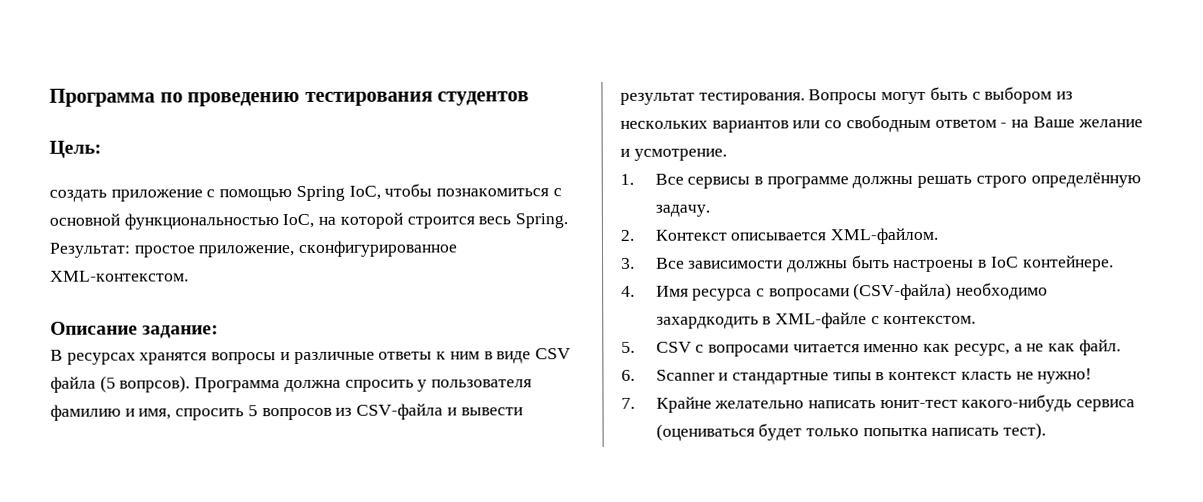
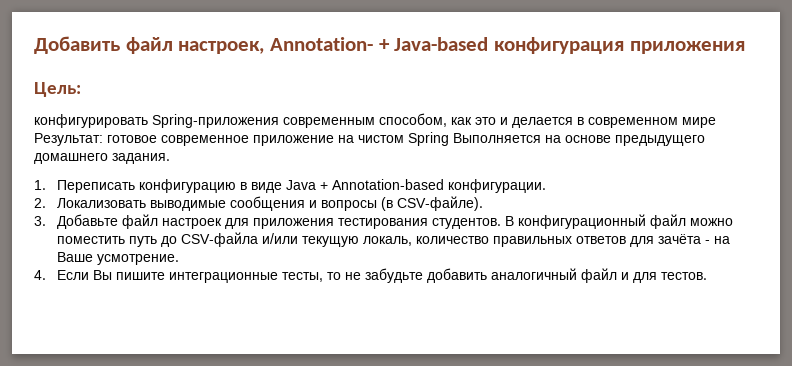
- Программа по проведению тестирования студентов
+ Добавить файл настроек, Annotation- + Java-based конфигурация приложения
  Цель:
- создать приложение с помощью Spring IoC, чтобы познакомиться с основной функциональностью IoC, на которой строится весь Spring. Результат: простое приложение, сконфигурированное XML-контекстом.
- Описание задание:
- В ресурсах хранятся вопросы и различные ответы к ним в виде CSV файла (5 вопрсов). Программа должна спросить у пользователя фамилию и имя, спросить 5 вопросов из CSV-файла и вывести результат тестирования. Вопросы могут быть с выбором из нескольких вариантов или со свободным ответом - на Ваше желание и усмотрение.
+ конфигурировать Spring-приложения современным способом, как это и делается в современном мире Результат: готовое современное приложение на чистом Spring Выполняется на основе предыдущего домашнего задания.
+ 1. Переписать конфигурацию в виде Java + Annotation-based конфигурации.
+ 2. Локализовать выводимые сообщения и вопросы (в CSV-файле).
+ 3. Добавьте файл настроек для приложения тестирования студентов. В конфигурационный файл можно поместить путь до CSV-файла и/или текущую локаль, количество правильных ответов для зачёта - на Ваше усмотрение.
- 1. Все сервисы в программе должны решать строго определённую задачу.
- 2. Контекст описывается XML-файлом.
- 3. Все зависимости должны быть настроены в IoC контейнере.
- 4. Имя ресурса с вопросами (CSV-файла) необходимо захардкодить в XML-файле с контекстом.
- 5. CSV с вопросами читается именно как ресурс, а не как файл.
- 6. Scanner и стандартные типы в контекст класть не нужно!
- 7. Крайне желательно написать юнит-тест какого-нибудь сервиса (оцениваться будет только попытка написать тест).
+ 4. Если Вы пишите интеграционные тесты, то не забудьте добавить аналогичный файл и для тестов.

